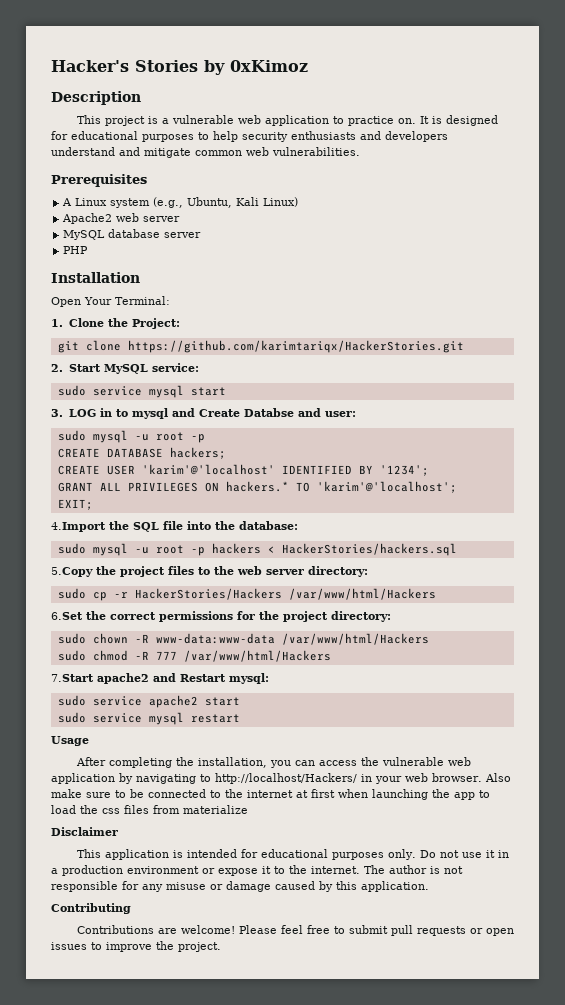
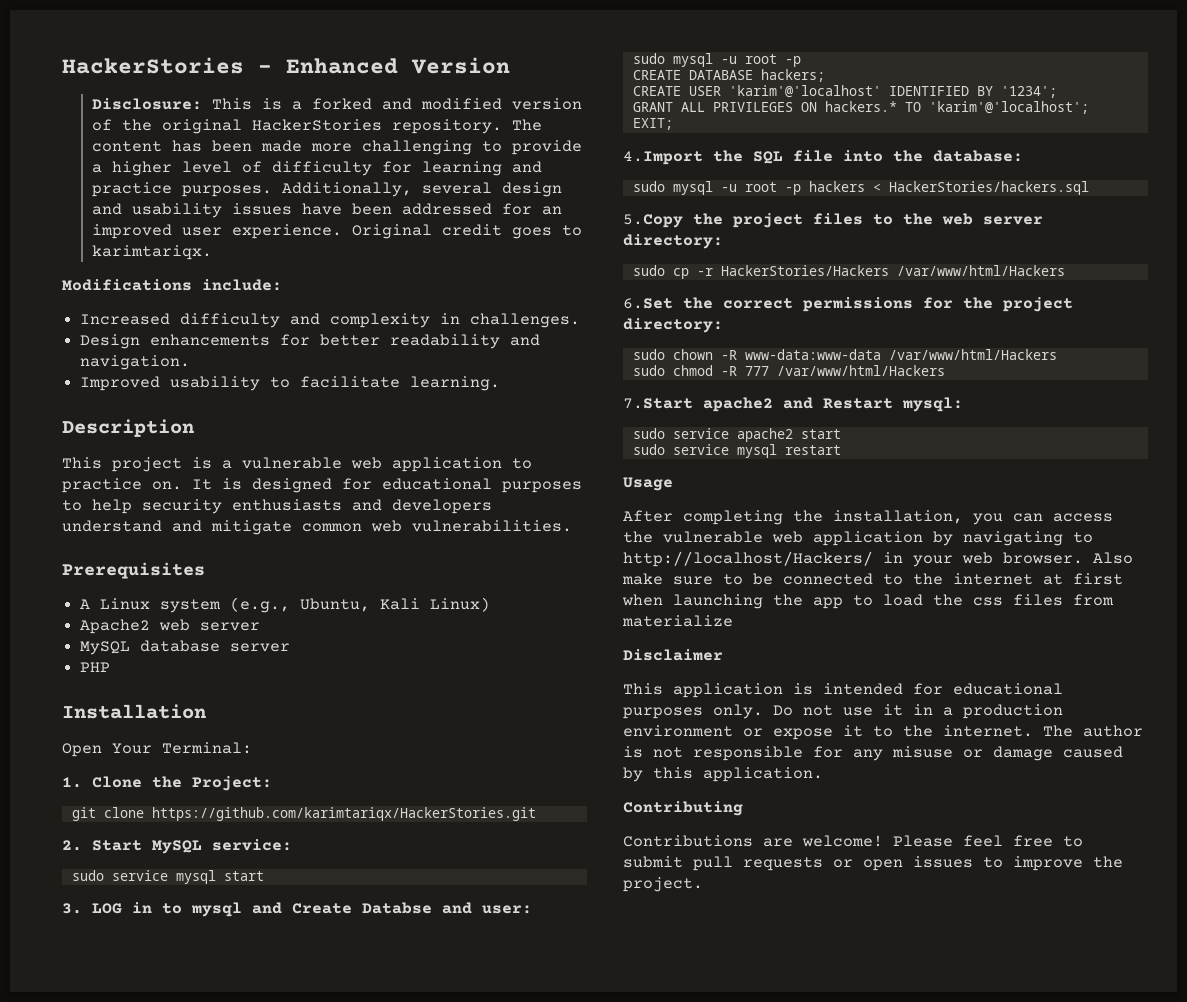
- Hacker's Stories by 0xKimoz
+ HackerStories - Enhanced Version
+ Disclosure: This is a forked and modified version of the original HackerStories repository. The content has been made more challenging to provide a higher level of difficulty for learning and practice purposes. Additionally, several design and usability issues have been addressed for an improved user experience. Original credit goes to karimtariqx.
+ Modifications include:
+ Increased difficulty and complexity in challenges.
+ Design enhancements for better readability and navigation.
+ Improved usability to facilitate learning.

